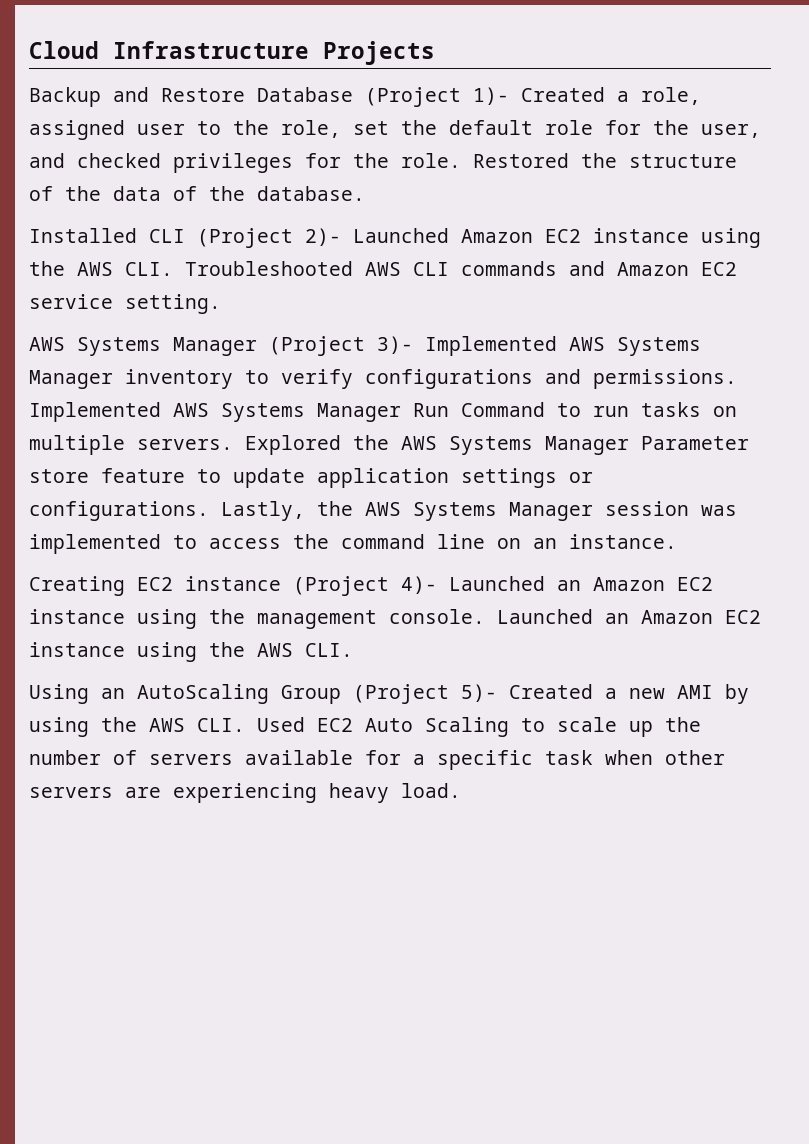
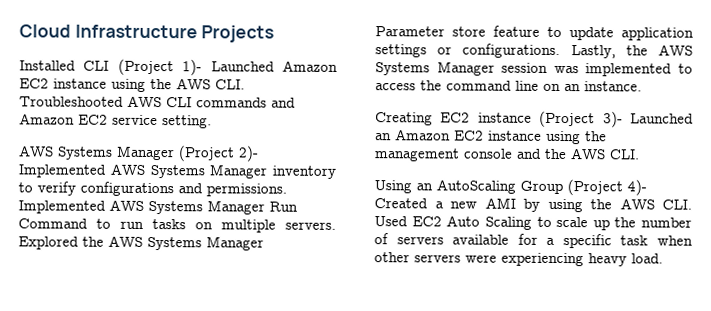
- Backup and Restore Database (Project 1)- Created a role, assigned user to the role, set the default role for the user, and checked privileges for the role. Restored the structure of the data of the database.
- Installed CLI (Project 2)- Launched Amazon EC2 instance using the AWS CLI. Troubleshooted AWS CLI commands and Amazon EC2 service setting.
+ Installed CLI (Project 1)- Launched Amazon EC2 instance using the AWS CLI. Troubleshooted AWS CLI commands and Amazon EC2 service setting.
- AWS Systems Manager (Project 3)- Implemented AWS Systems Manager inventory to verify configurations and permissions.
+ AWS Systems Manager (Project 2)- Implemented AWS Systems Manager inventory to verify configurations and permissions.
- Creating EC2 instance (Project 4)- Launched an Amazon EC2 instance using the management console. Launched an Amazon EC2 instance using the AWS CLI.
+ Creating EC2 instance (Project 3)- Launched an Amazon EC2 instance using the management console and the AWS CLI.
- Using an AutoScaling Group (Project 5)- Created a new AMI by using the AWS CLI. Used EC2 Auto Scaling to scale up the number of servers available for a specific task when other servers are experiencing heavy load.
+ Using an AutoScaling Group (Project 4)- Created a new AMI by using the AWS CLI. Used EC2 Auto Scaling to scale up the number of servers available for a specific task when other servers were experiencing heavy load.

